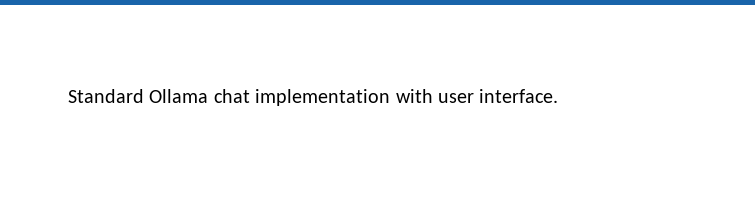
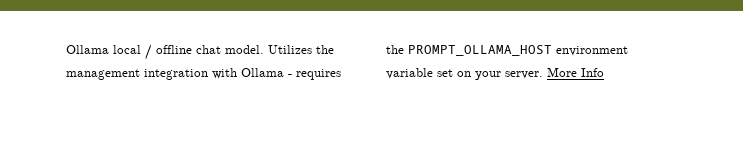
- Standard Ollama chat implementation with user interface.
+ Ollama local / offline chat model. Utilizes the management integration with Ollama - requires the PROMPT_OLLAMA_HOST environment variable set on your server. More Info

